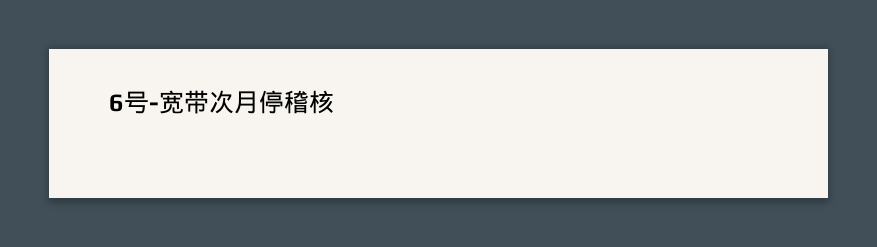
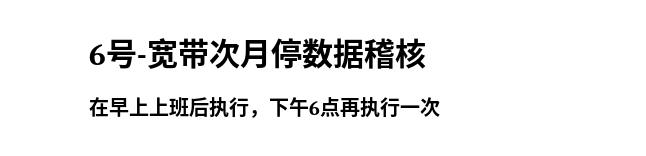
- 6号-宽带次月停稽核
+ 6号-宽带次月停数据稽核
+ 在早上上班后执行，下午6点再执行一次

